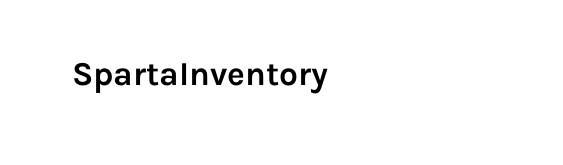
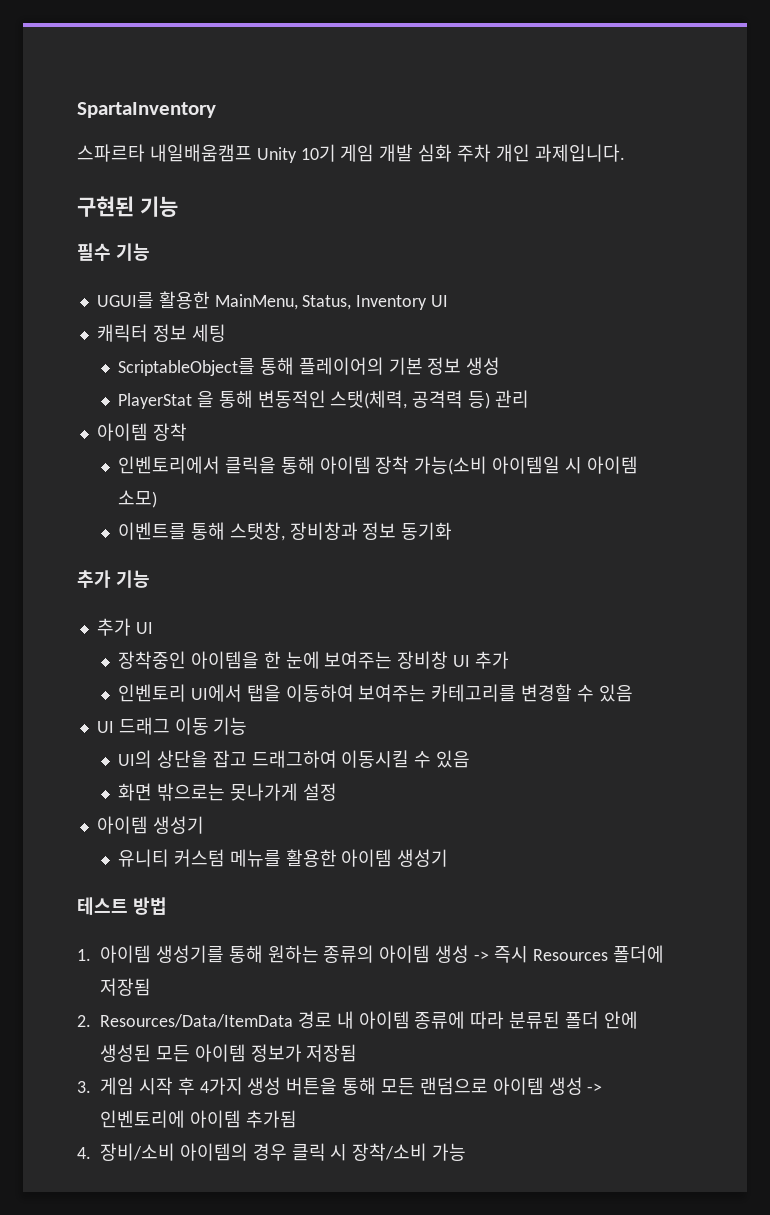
+ 스파르타 내일배움캠프 Unity 10기 게임 개발 심화 주차 개인 과제입니다.
+ 구현된 기능
+ 필수 기능
+ UGUI를 활용한 MainMenu, Status, Inventory UI
+ 캐릭터 정보 세팅
+ ScriptableObject를 통해 플레이어의 기본 정보 생성
+ PlayerStat 을 통해 변동적인 스탯(체력, 공격력 등) 관리
+ 아이템 장착
+ 인벤토리에서 클릭을 통해 아이템 장착 가능(소비 아이템일 시 아이템 소모)
+ 이벤트를 통해 스탯창, 장비창과 정보 동기화
+ 추가 기능
+ 추가 UI
+ 장착중인 아이템을 한 눈에 보여주는 장비창 UI 추가
+ 인벤토리 UI에서 탭을 이동하여 보여주는 카테고리를 변경할 수 있음
+ UI 드래그 이동 기능
+ UI의 상단을 잡고 드래그하여 이동시킬 수 있음
+ 화면 밖으로는 못나가게 설정
+ 아이템 생성기
+ 유니티 커스텀 메뉴를 활용한 아이템 생성기
+ 테스트 방법
+ 1. 아이템 생성기를 통해 원하는 종류의 아이템 생성 -> 즉시 Resources 폴더에 저장됨
+ 2. Resources/Data/ItemData 경로 내 아이템 종류에 따라 분류된 폴더 안에 생성된 모든 아이템 정보가 저장됨
+ 3. 게임 시작 후 4가지 생성 버튼을 통해 모든 랜덤으로 아이템 생성 -> 인벤토리에 아이템 추가됨
+ 4. 장비/소비 아이템의 경우 클릭 시 장착/소비 가능

